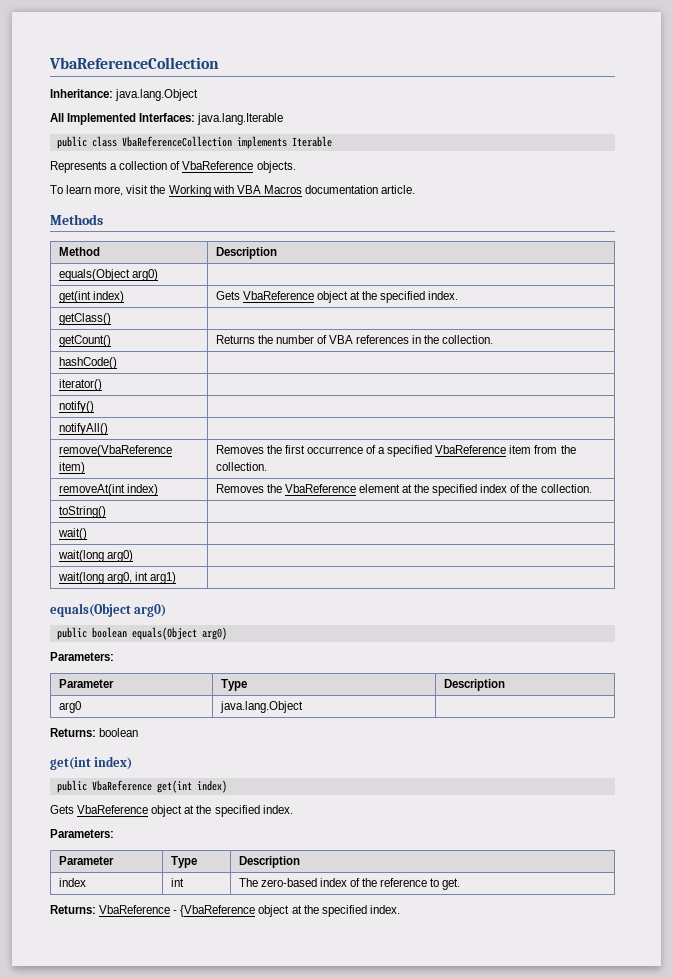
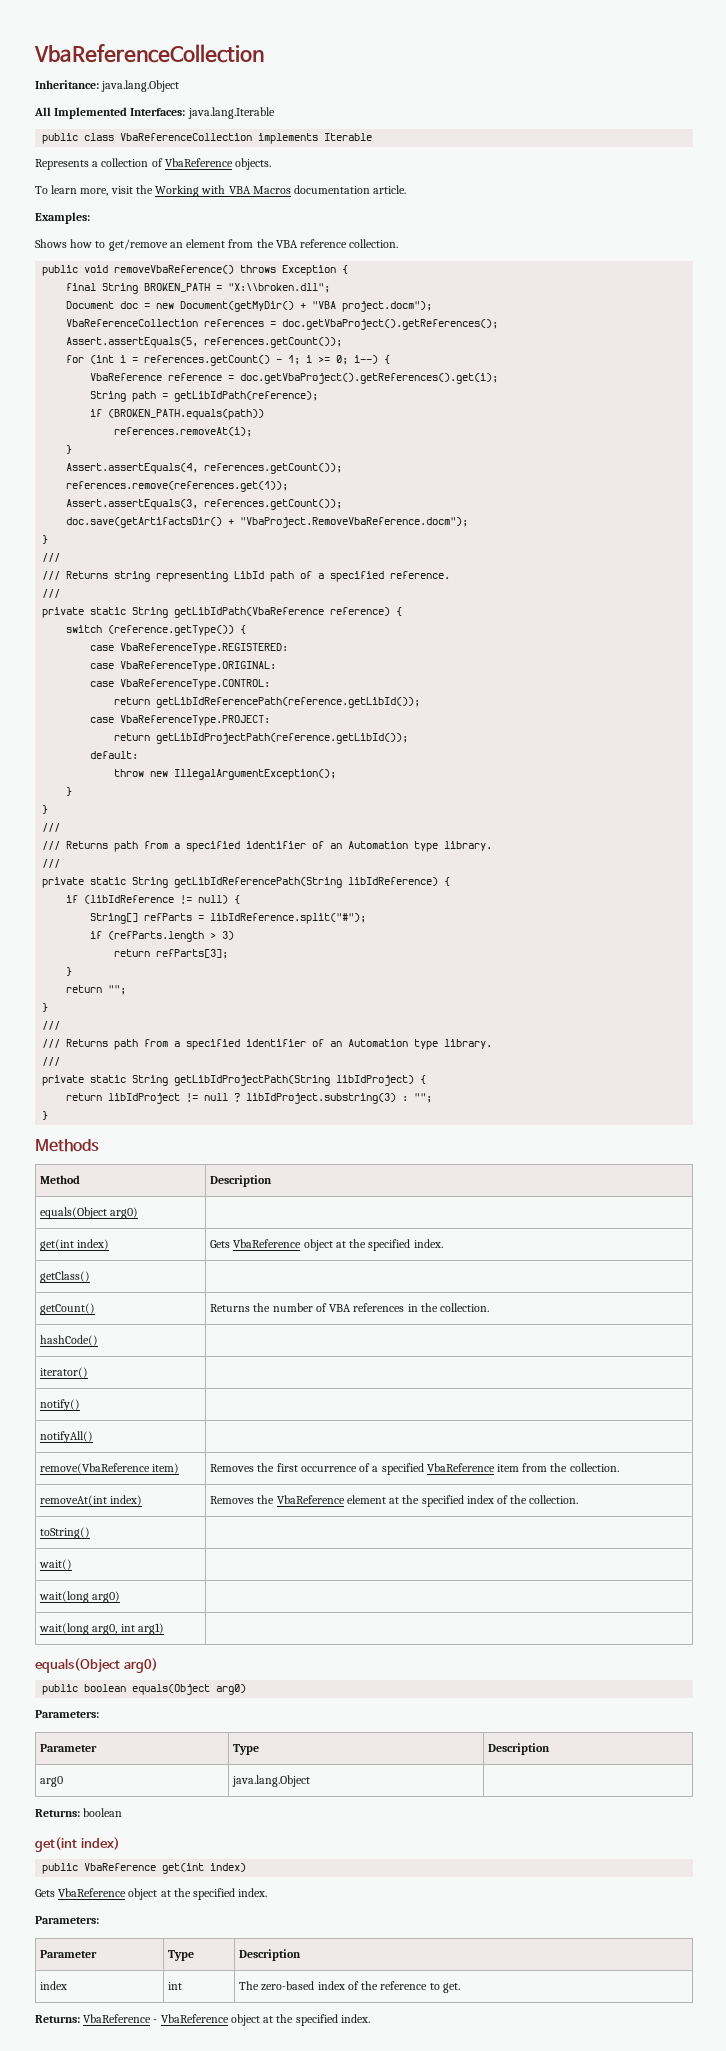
+ Examples:
+ Shows how to get/remove an element from the VBA reference collection.
+ public void removeVbaReference() throws Exception {
+ final String BROKEN_PATH = "X:\\broken.dll";
+ Document doc = new Document(getMyDir() + "VBA project.docm");
+ VbaReferenceCollection references = doc.getVbaProject().getReferences();
+ Assert.assertEquals(5, references.getCount());
+ for (int i = references.getCount() - 1; i >= 0; i--) {
+ VbaReference reference = doc.getVbaProject().getReferences().get(i);
+ String path = getLibIdPath(reference);
+ if (BROKEN_PATH.equals(path))
+ references.removeAt(i);
+ }
+ Assert.assertEquals(4, references.getCount());
+ references.remove(references.get(1));
+ Assert.assertEquals(3, references.getCount());
+ doc.save(getArtifactsDir() + "VbaProject.RemoveVbaReference.docm");
+ }
+ ///
+ /// Returns string representing LibId path of a specified reference.
+ ///
+ private static String getLibIdPath(VbaReference reference) {
+ switch (reference.getType()) {
+ case VbaReferenceType.REGISTERED:
+ case VbaReferenceType.ORIGINAL:
+ case VbaReferenceType.CONTROL:
+ return getLibIdReferencePath(reference.getLibId());
+ case VbaReferenceType.PROJECT:
+ return getLibIdProjectPath(reference.getLibId());
+ default:
+ throw new IllegalArgumentException();
+ }
+ }
+ ///
+ /// Returns path from a specified identifier of an Automation type library.
+ ///
+ private static String getLibIdReferencePath(String libIdReference) {
+ if (libIdReference != null) {
+ String[] refParts = libIdReference.split("#");
+ if (refParts.length > 3)
+ return refParts[3];
+ }
+ return "";
+ }
+ ///
+ /// Returns path from a specified identifier of an Automation type library.
+ ///
+ private static String getLibIdProjectPath(String libIdProject) {
+ return libIdProject != null ? libIdProject.substring(3) : "";
+ }
- Returns: VbaReference - {VbaReference object at the specified index.
+ Returns: VbaReference - VbaReference object at the specified index.

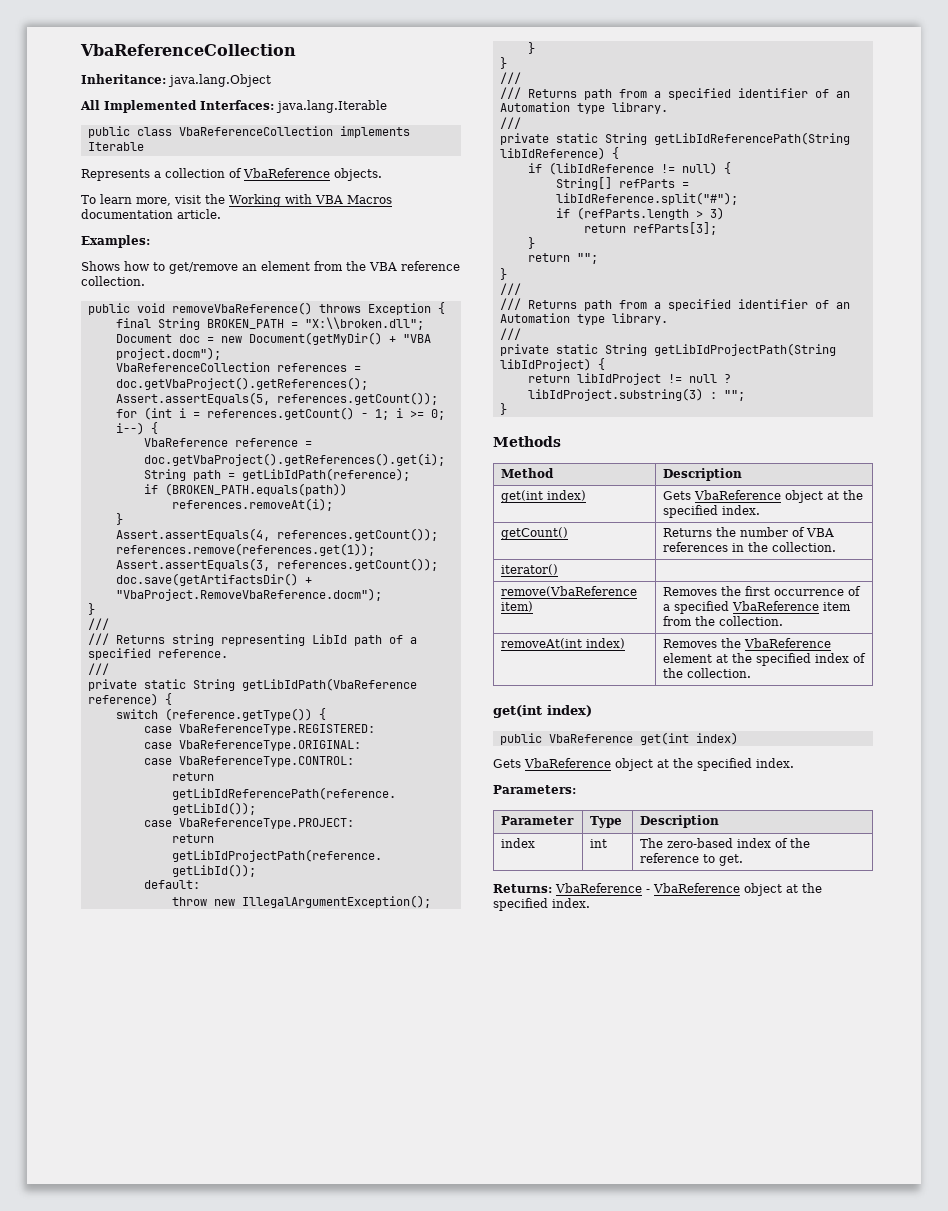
- equals(Object arg0) |
- getClass() |
- hashCode() |
- notify() |
- notifyAll() |
- toString() |
- wait() |
- wait(long arg0) |
- wait(long arg0, int arg1) |
- equals(Object arg0)
- public boolean equals(Object arg0)
- Parameters:
- Parameter | Type | Description
- arg0 | java.lang.Object |
- Returns: boolean

